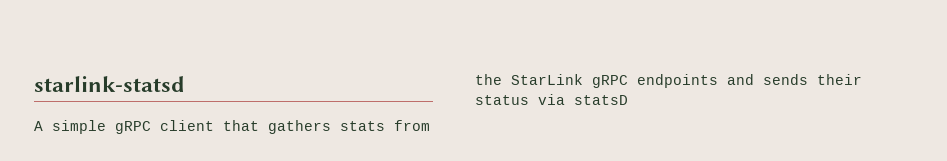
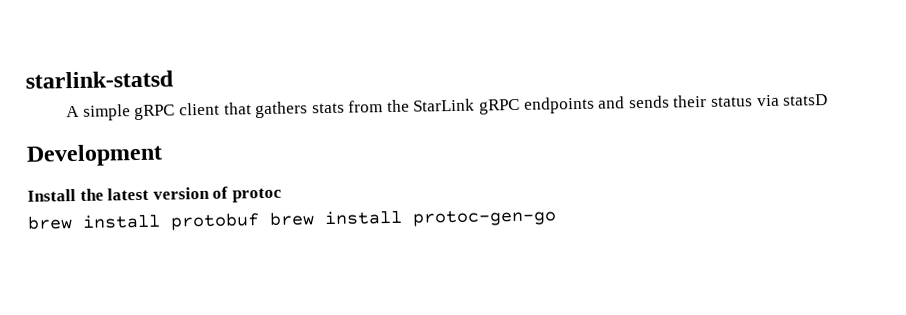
+ Development
+ Install the latest version of protoc
+ brew install protobuf brew install protoc-gen-go

